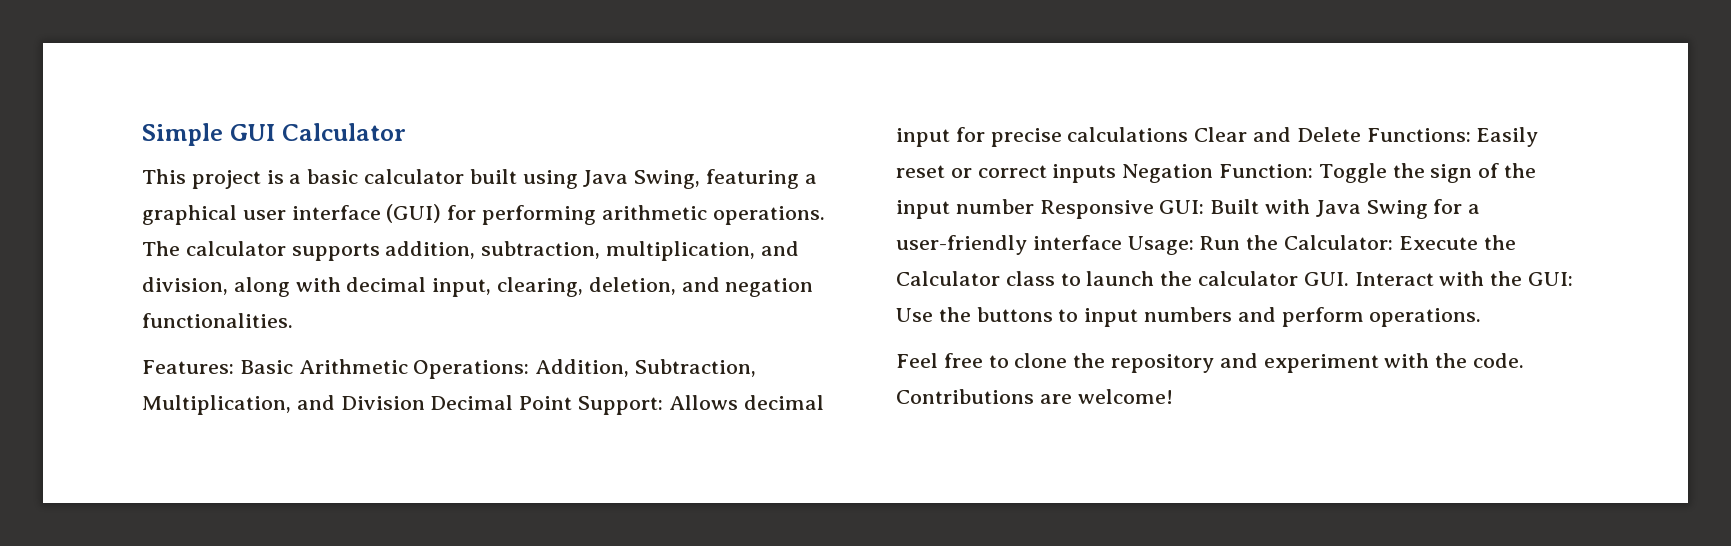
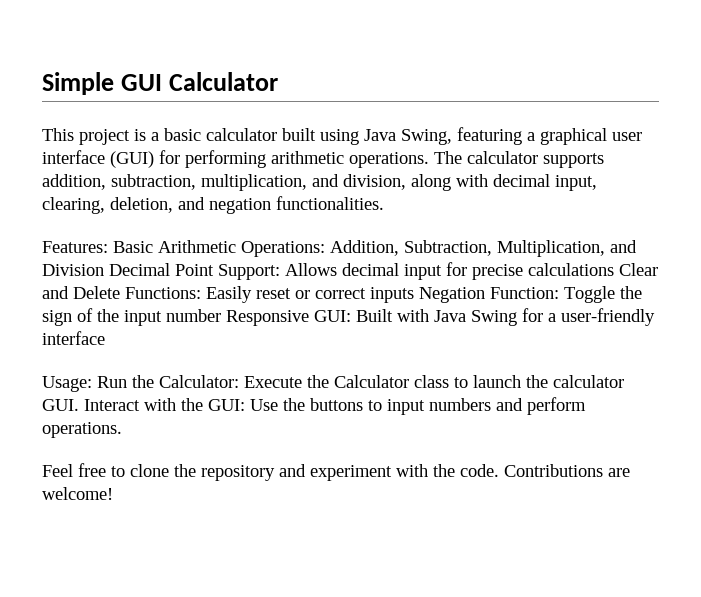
- Built with Java Swing for a user-friendly interface Usage:
+ Built with Java Swing for a user-friendly interface
+ Usage:

